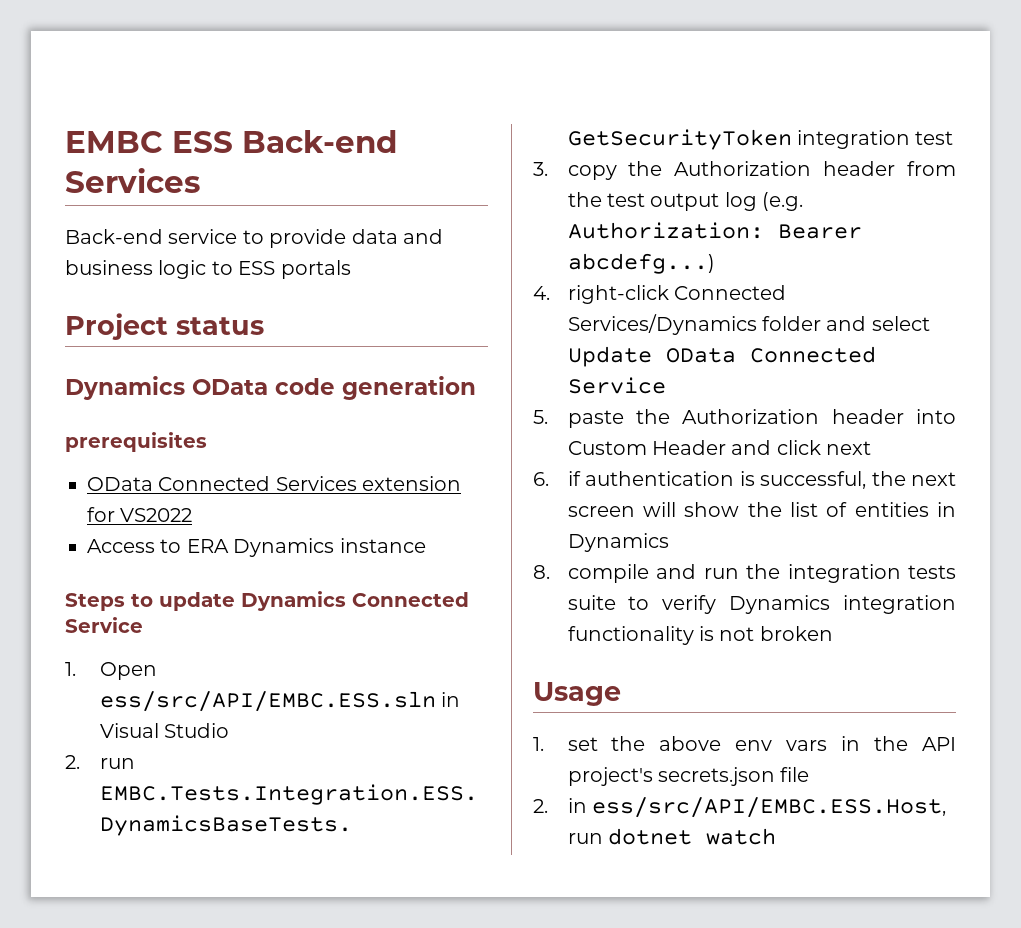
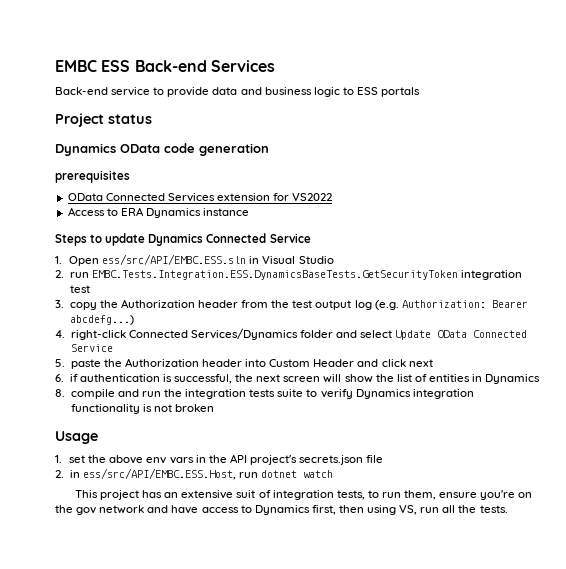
+ This project has an extensive suit of integration tests, to run them, ensure you're on the gov network and have access to Dynamics first, then using VS, run all the tests.

